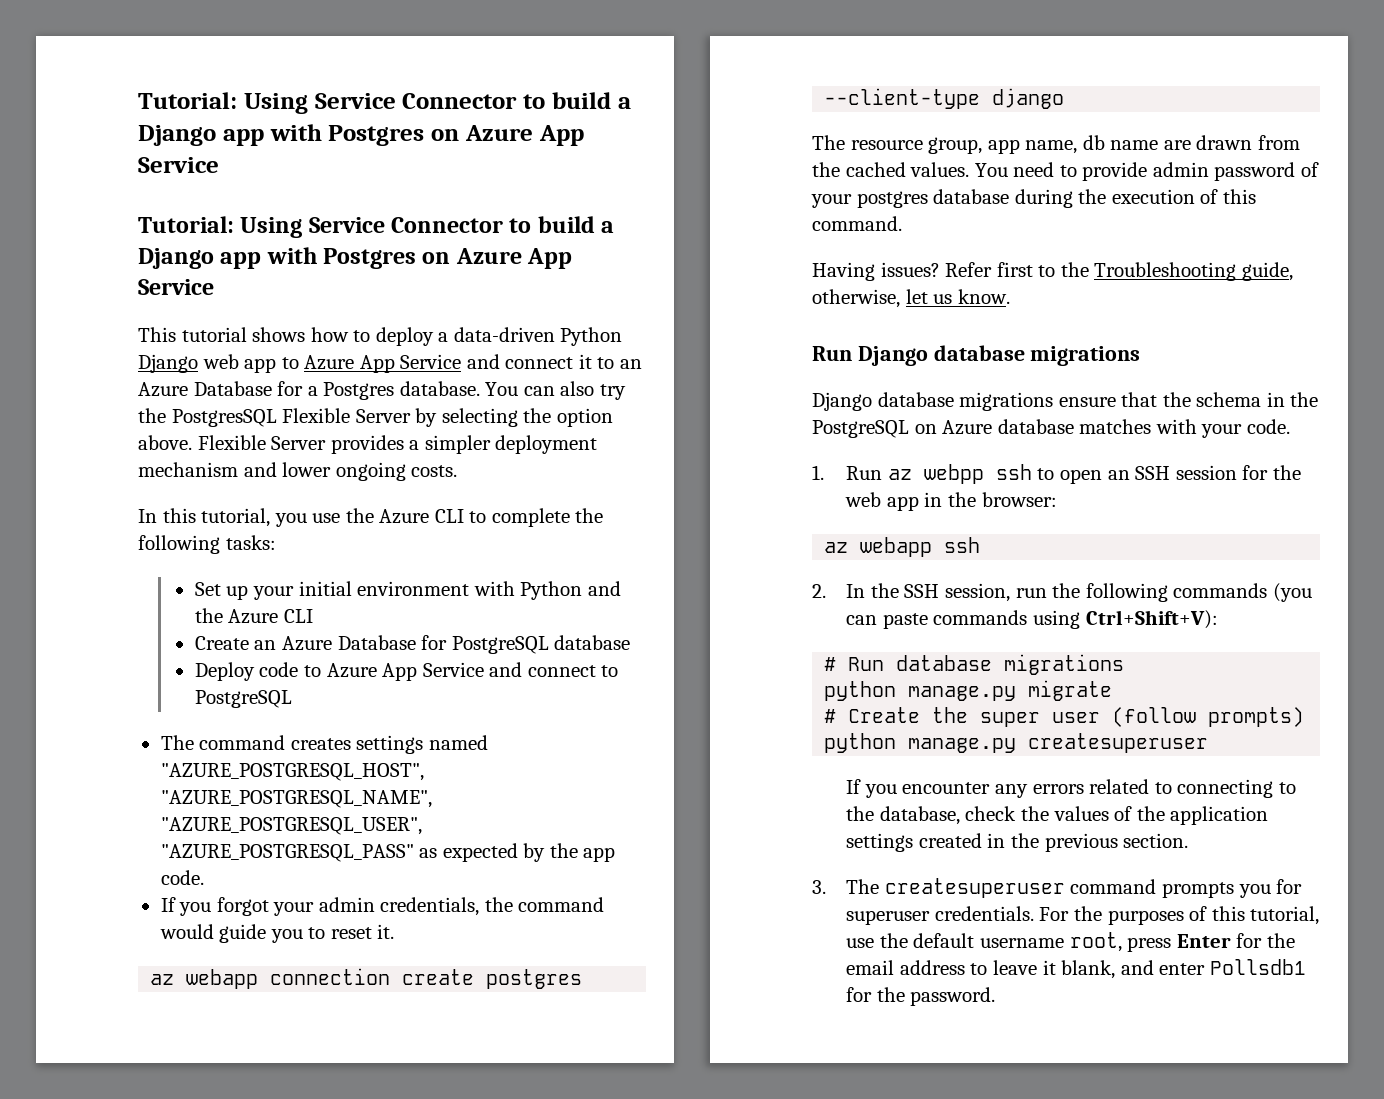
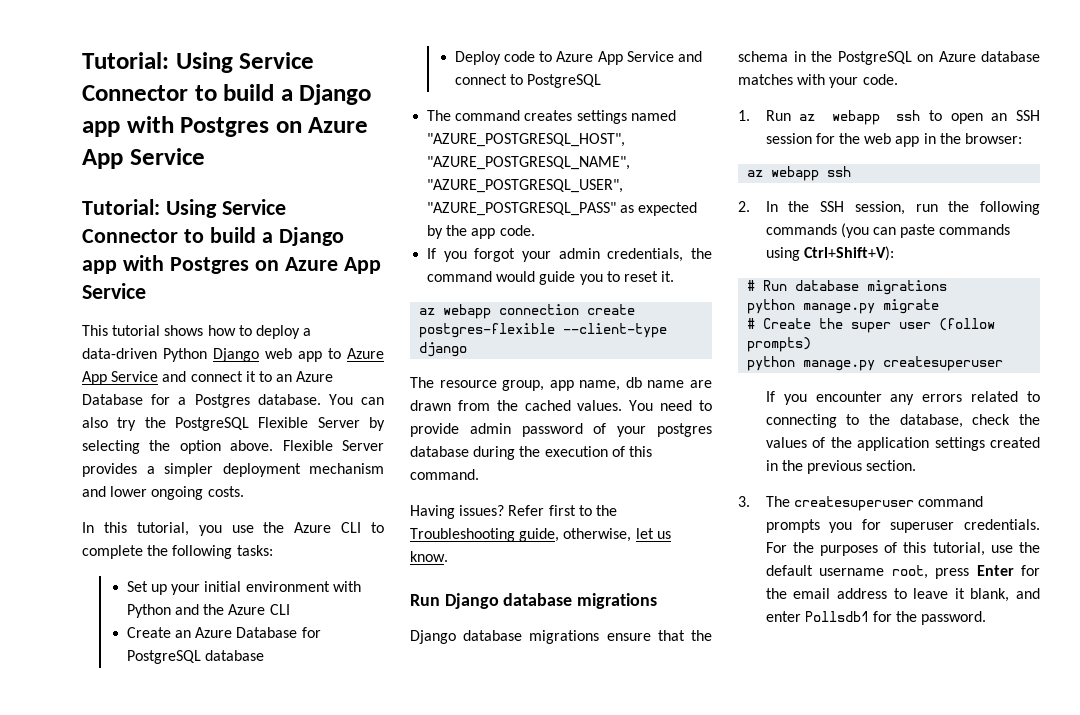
- You can also try the PostgresSQL Flexible Server by selecting the option above.
+ You can also try the PostgreSQL Flexible Server by selecting the option above.
- az webapp connection create postgres --client-type django
+ az webapp connection create postgres-flexible --client-type django
- 1. Run az webpp ssh to open an SSH session for the web app in the browser:
+ 1. Run az webapp ssh to open an SSH session for the web app in the browser:

